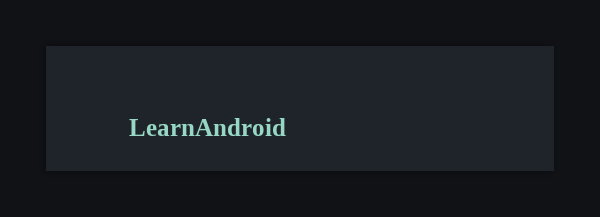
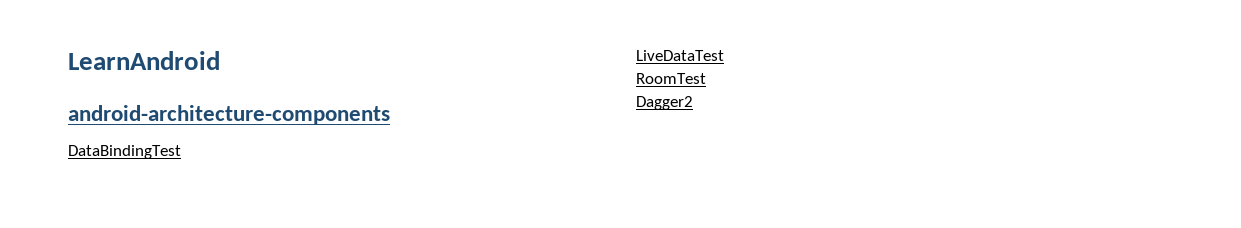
+ android-architecture-components
+ DataBindingTest
+ LiveDataTest
+ RoomTest
+ Dagger2

